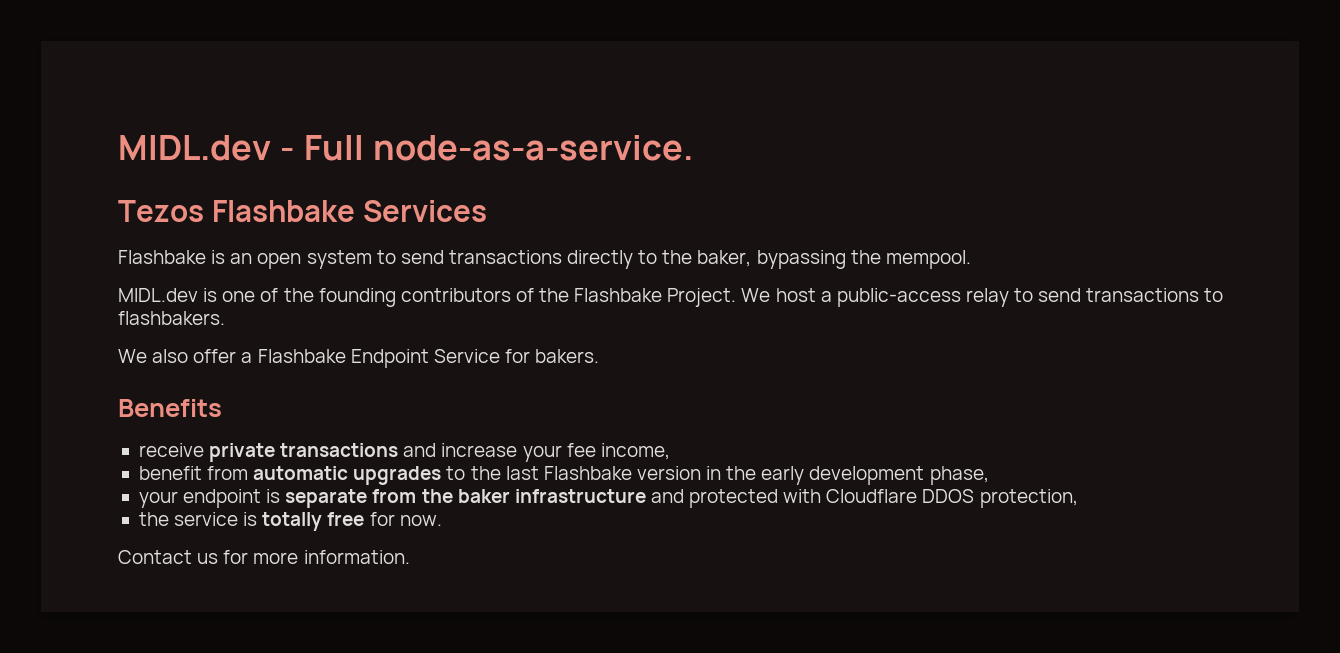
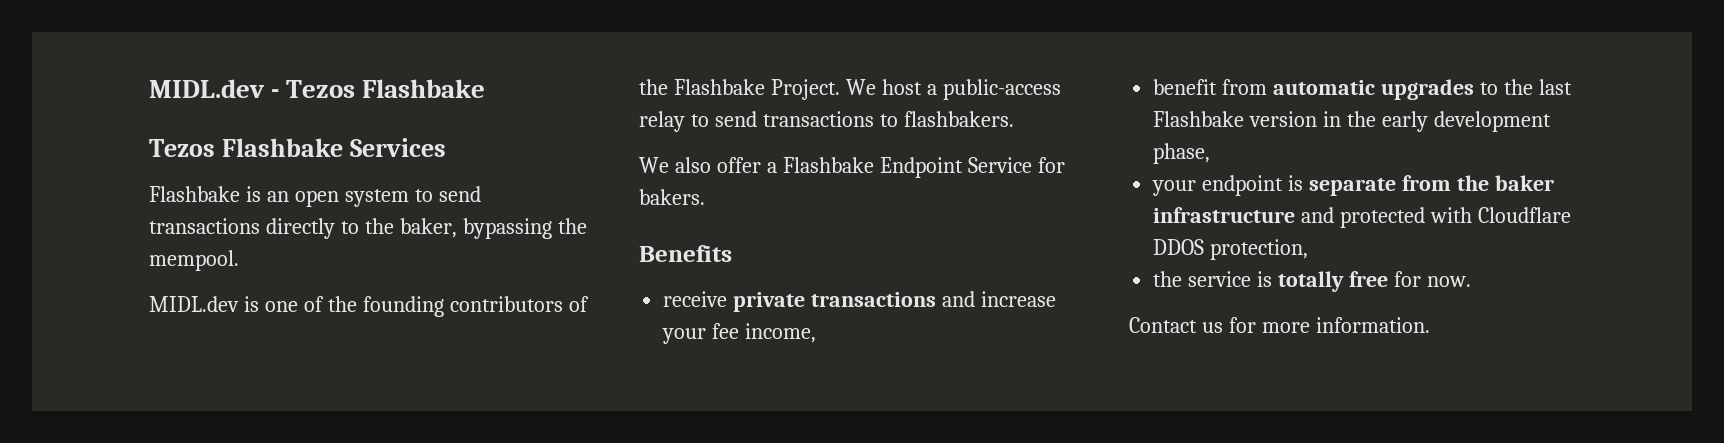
- MIDL.dev - Full node-as-a-service.
+ MIDL.dev - Tezos Flashbake

